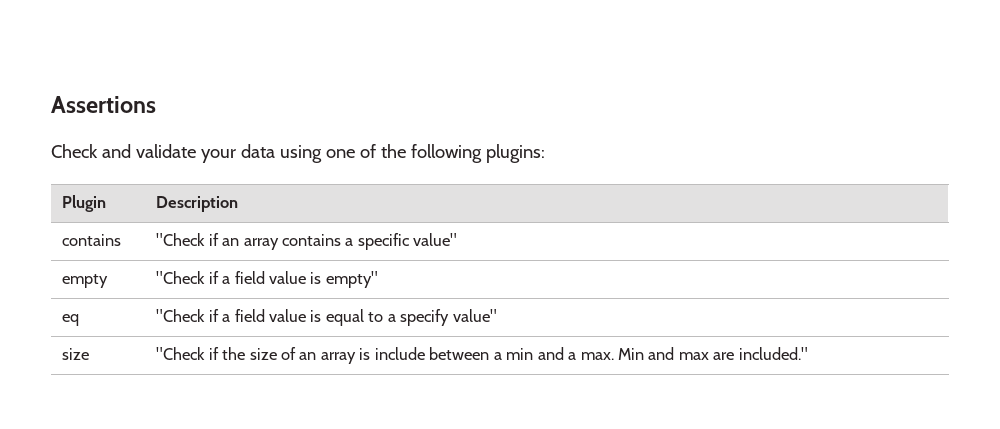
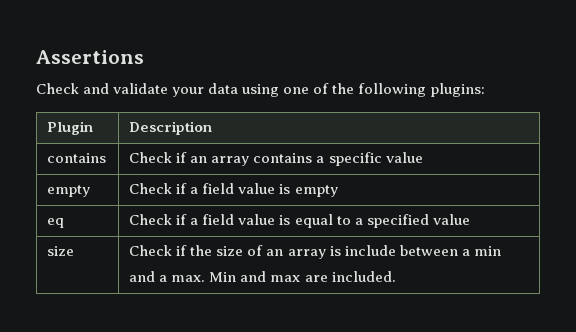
- contains | "Check if an array contains a specific value"
+ contains | Check if an array contains a specific value
- empty | "Check if a field value is empty"
+ empty | Check if a field value is empty
- eq | "Check if a field value is equal to a specify value"
+ eq | Check if a field value is equal to a specified value
- size | "Check if the size of an array is include between a min and a max. Min and max are included."
+ size | Check if the size of an array is include between a min and a max. Min and max are included.

